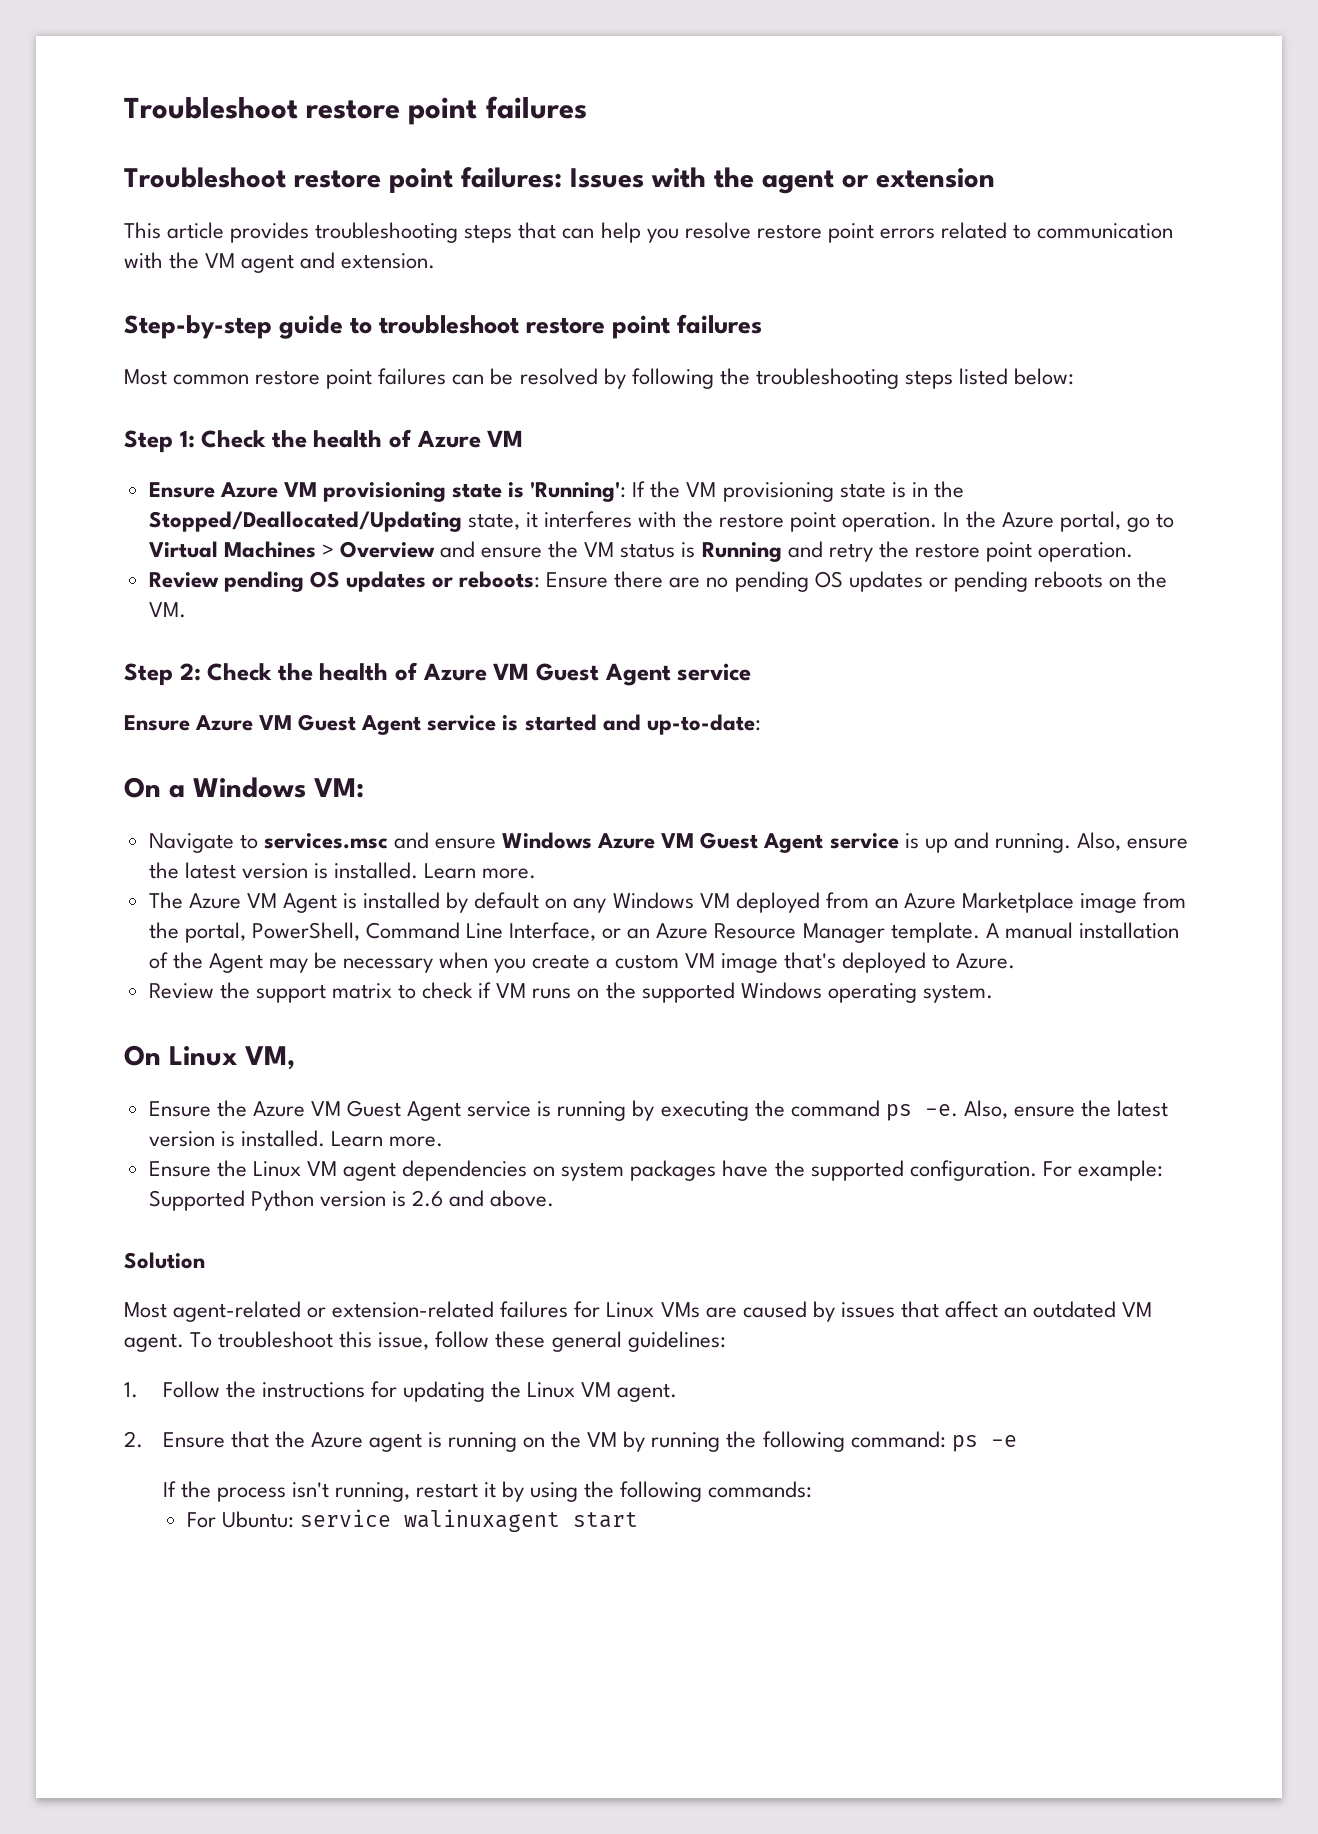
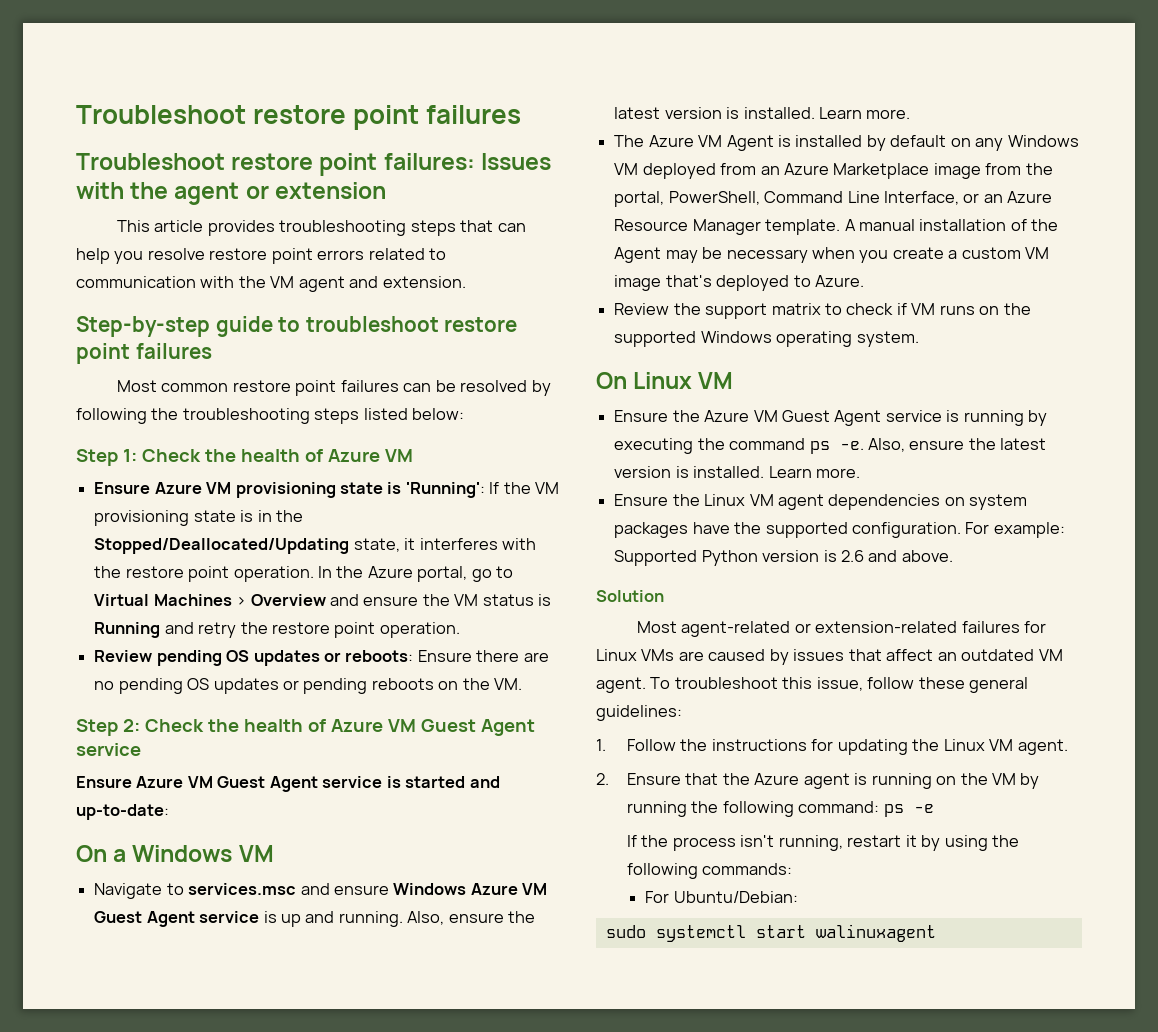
- On a Windows VM:
+ On a Windows VM
- On Linux VM,
+ On Linux VM
- For Ubuntu: service walinuxagent start
+ For Ubuntu/Debian:
+ sudo systemctl start walinuxagent

